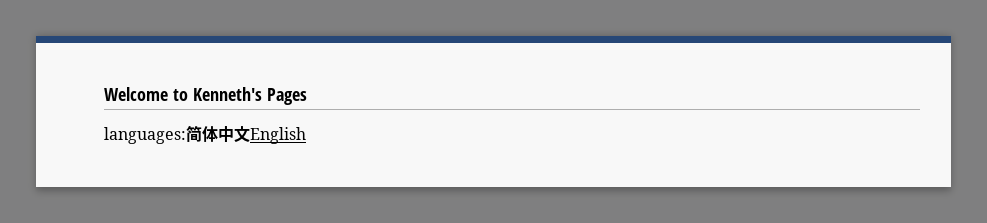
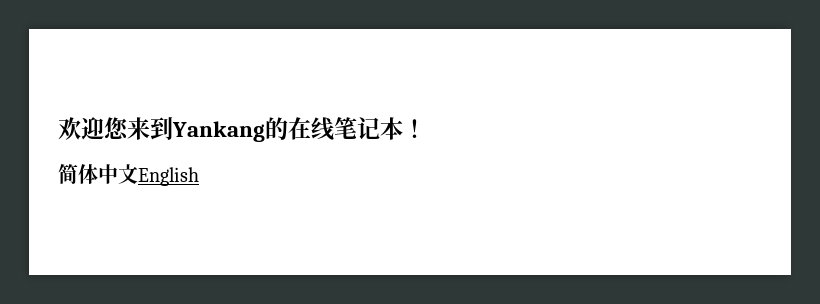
- Welcome to Kenneth's Pages
- languages:简体中文English
+ 欢迎您来到Yankang的在线笔记本！
+ 简体中文English

